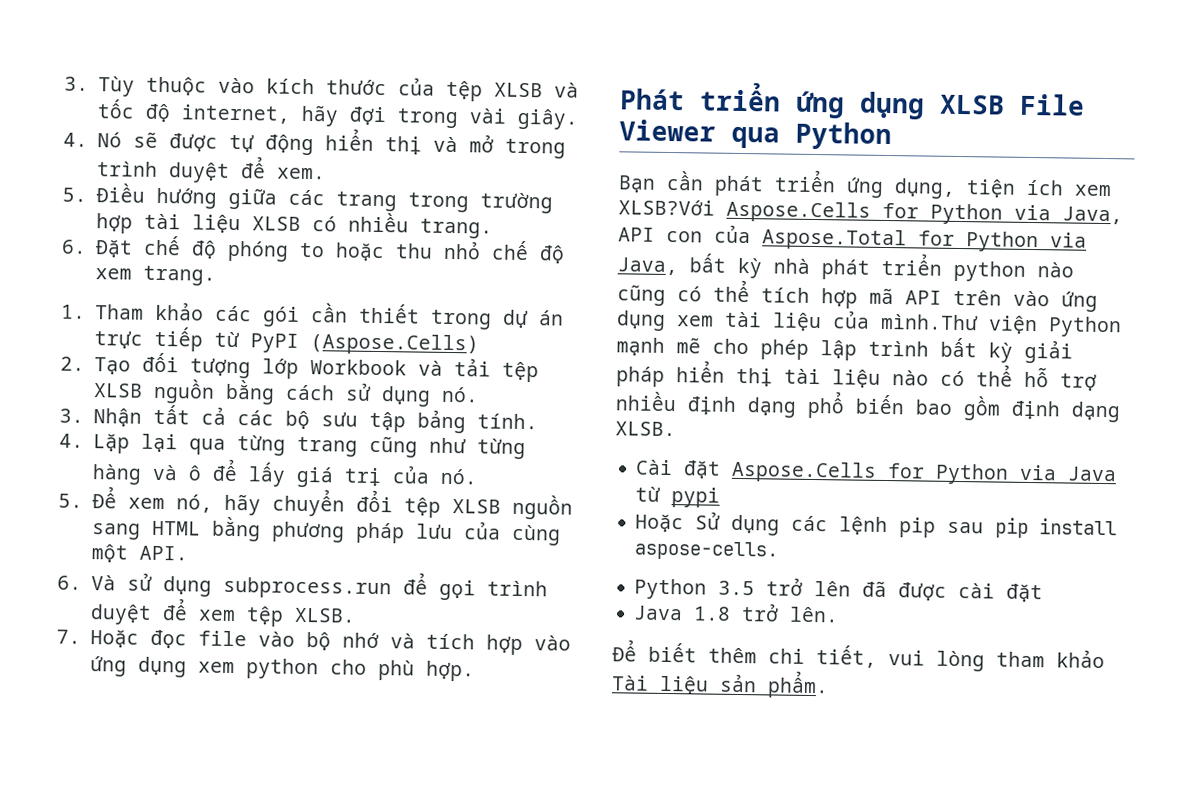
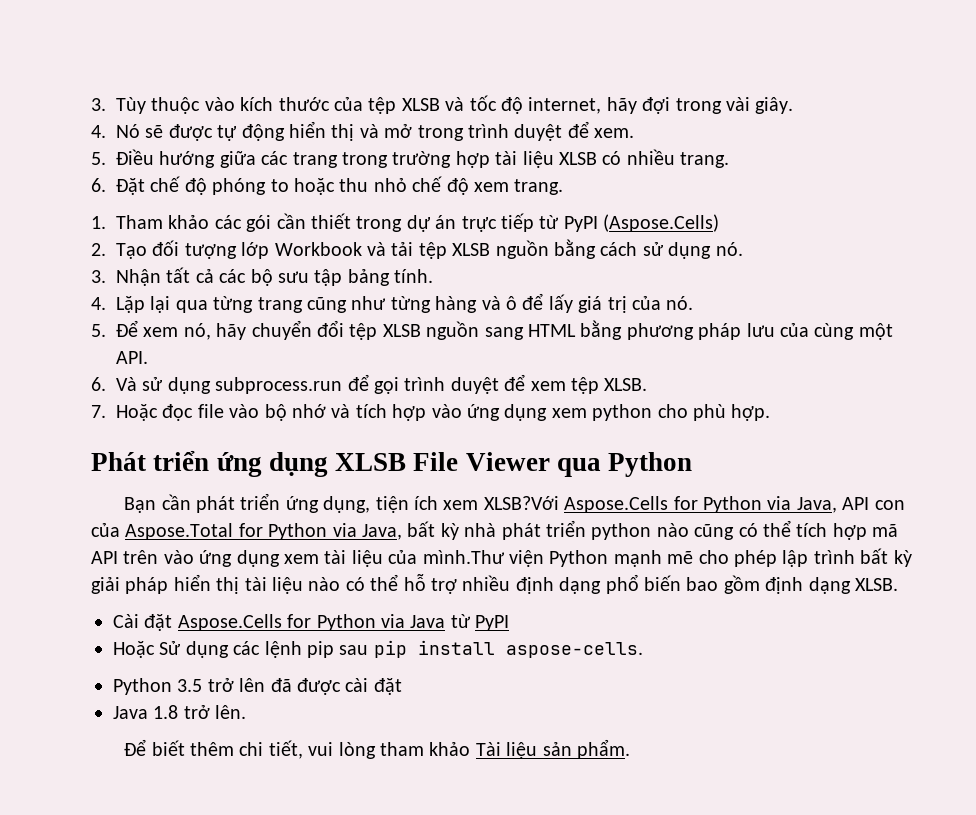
- Cài đặt Aspose.Cells for Python via Java từ pypi
+ Cài đặt Aspose.Cells for Python via Java từ PyPI

